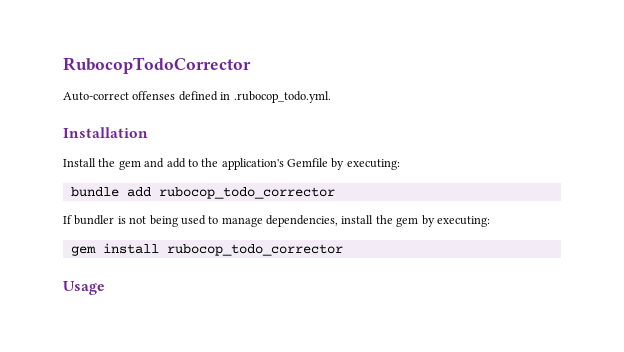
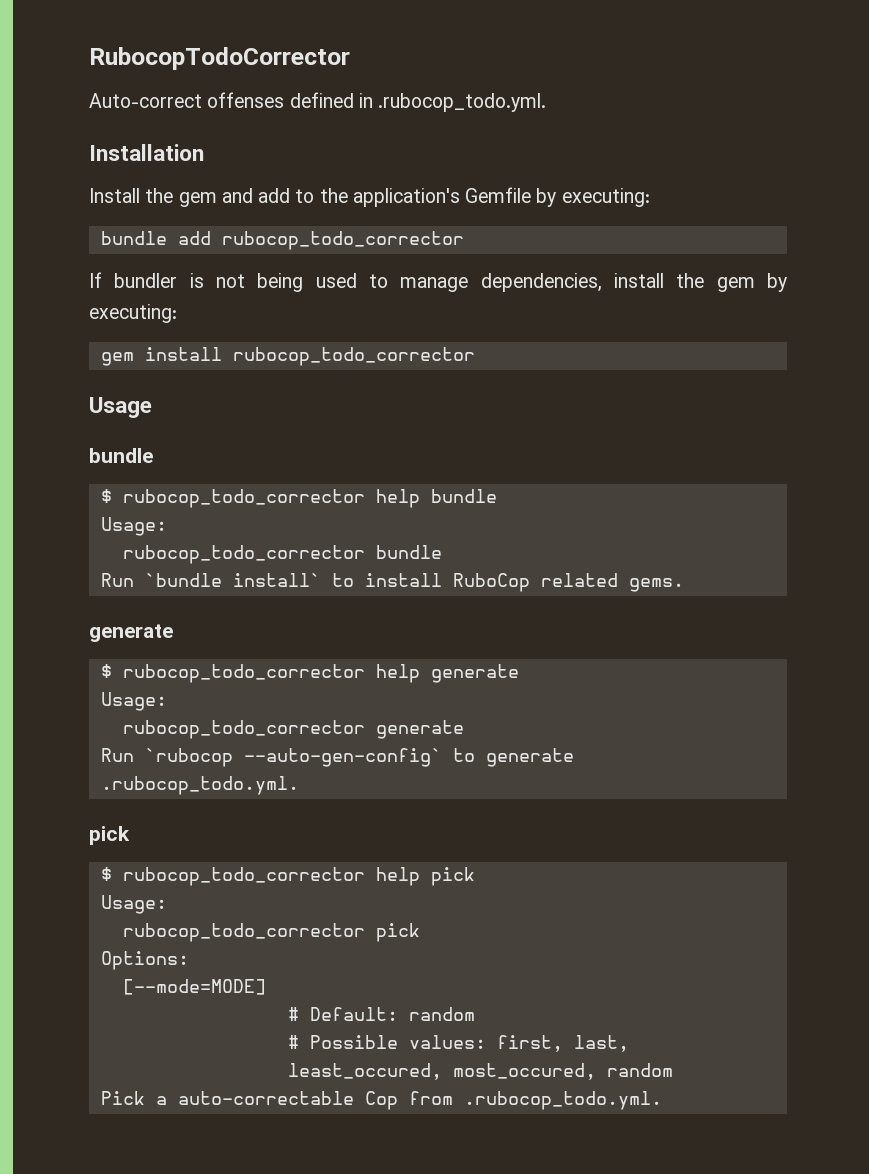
  Usage
+ bundle
+ $ rubocop_todo_corrector help bundle
+ Usage:
+ rubocop_todo_corrector bundle
+ Run `bundle install` to install RuboCop related gems.
+ generate
+ $ rubocop_todo_corrector help generate
+ Usage:
+ rubocop_todo_corrector generate
+ Run `rubocop --auto-gen-config` to generate .rubocop_todo.yml.
+ pick
+ $ rubocop_todo_corrector help pick
+ Usage:
+ rubocop_todo_corrector pick
+ Options:
+ [--mode=MODE]
+ # Default: random
+ # Possible values: first, last, least_occured, most_occured, random
+ Pick a auto-correctable Cop from .rubocop_todo.yml.

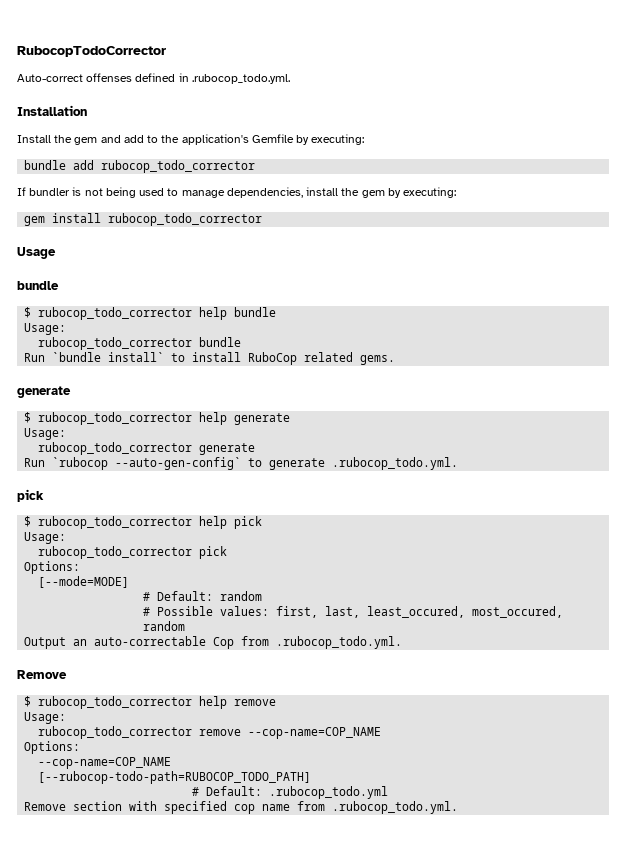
- Pick a auto-correctable Cop from .rubocop_todo.yml.
+ Output an auto-correctable Cop from .rubocop_todo.yml.
+ Remove
+ $ rubocop_todo_corrector help remove
+ Usage:
+ rubocop_todo_corrector remove --cop-name=COP_NAME
+ Options:
+ --cop-name=COP_NAME
+ [--rubocop-todo-path=RUBOCOP_TODO_PATH]
+ # Default: .rubocop_todo.yml
+ Remove section with specified cop name from .rubocop_todo.yml.

